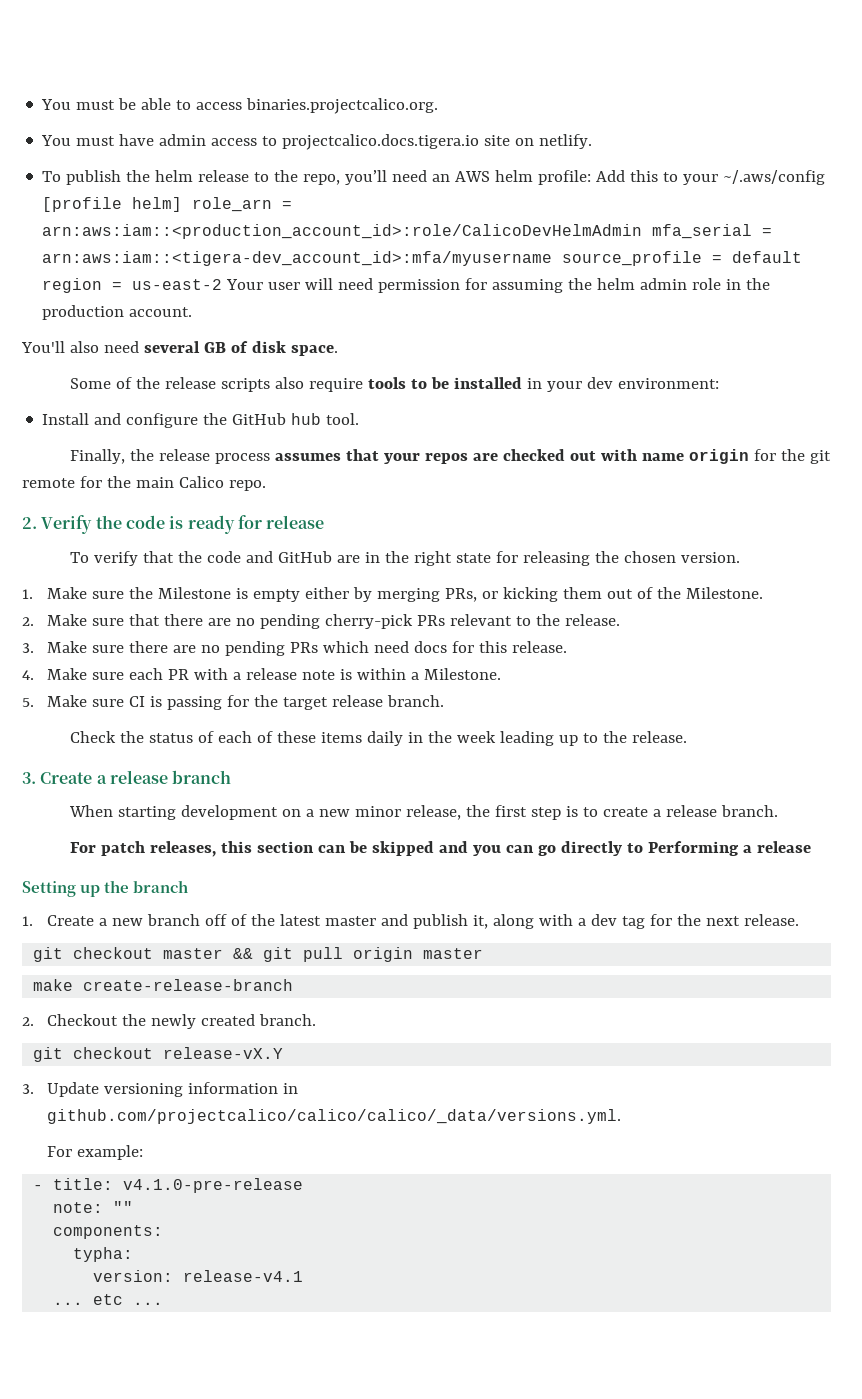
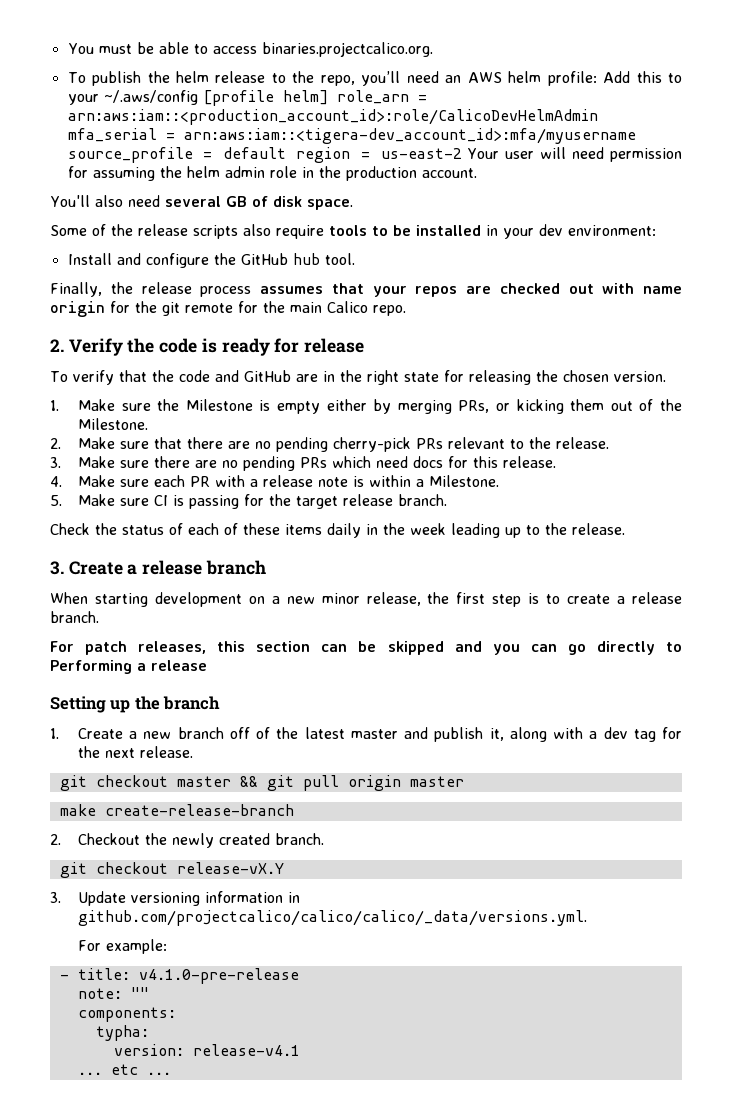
- You must have admin access to projectcalico.docs.tigera.io site on netlify.

